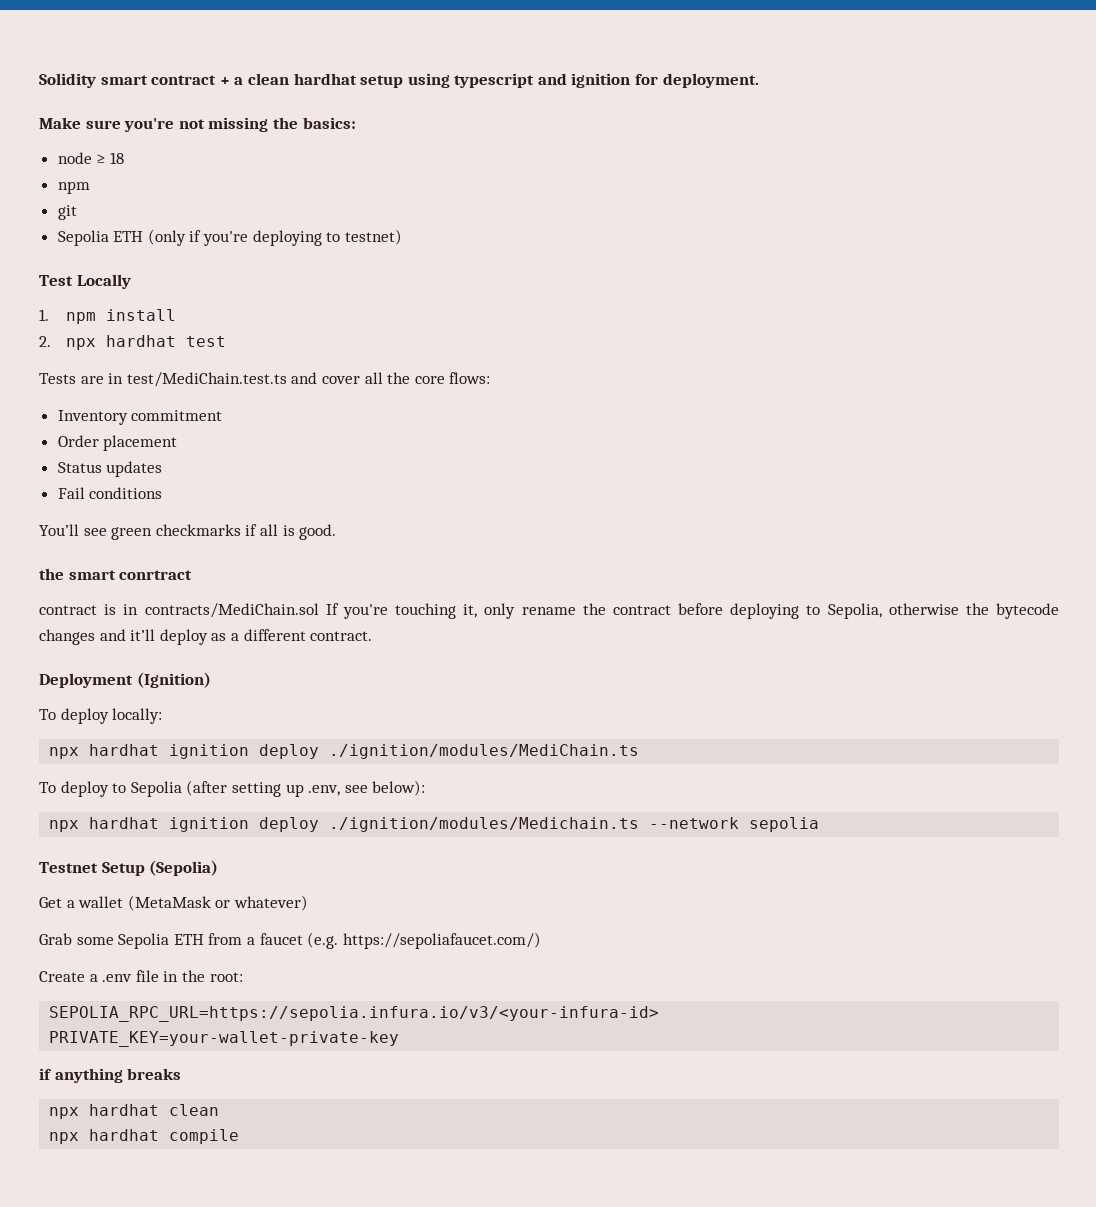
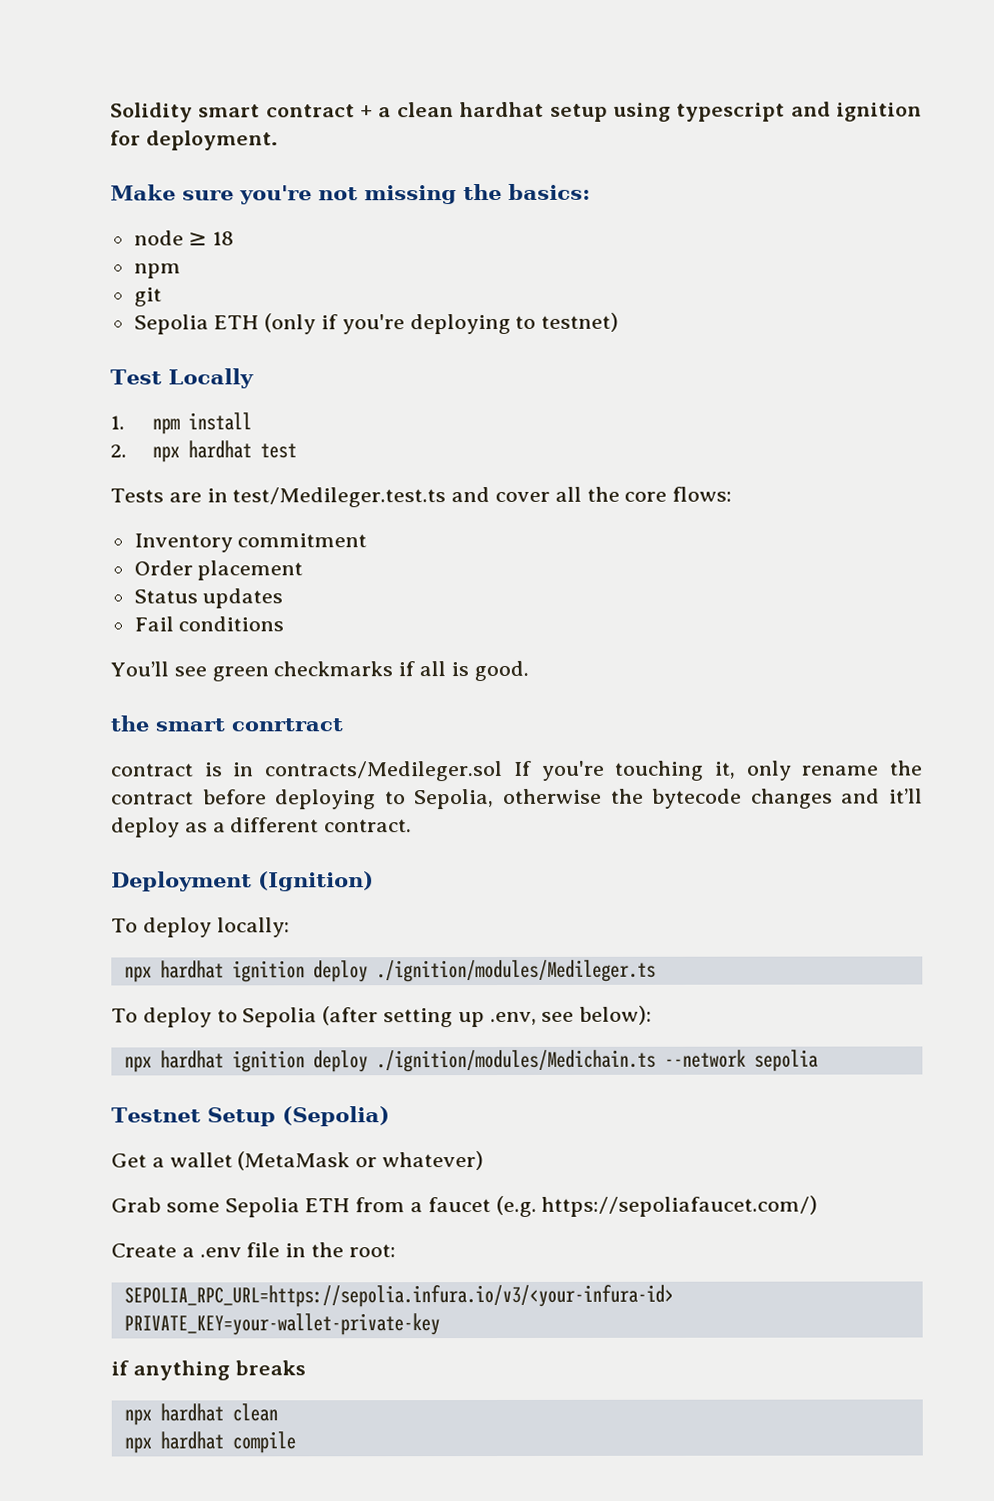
- Tests are in test/MediChain.test.ts and cover all the core flows:
+ Tests are in test/Medileger.test.ts and cover all the core flows:
- contract is in contracts/MediChain.sol If you're touching it, only rename the contract before deploying to Sepolia, otherwise the bytecode changes and it’ll deploy as a different contract.
+ contract is in contracts/Medileger.sol If you're touching it, only rename the contract before deploying to Sepolia, otherwise the bytecode changes and it’ll deploy as a different contract.
- npx hardhat ignition deploy ./ignition/modules/MediChain.ts
+ npx hardhat ignition deploy ./ignition/modules/Medileger.ts

